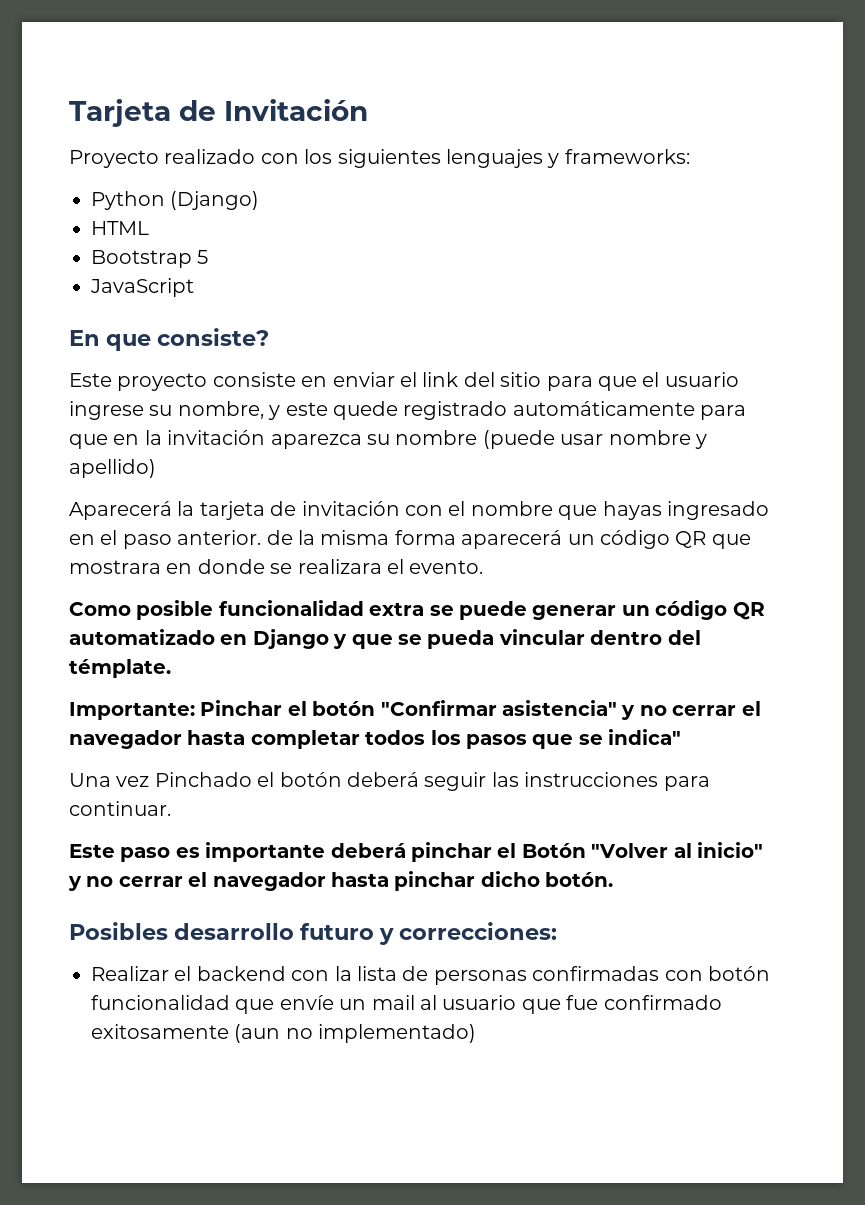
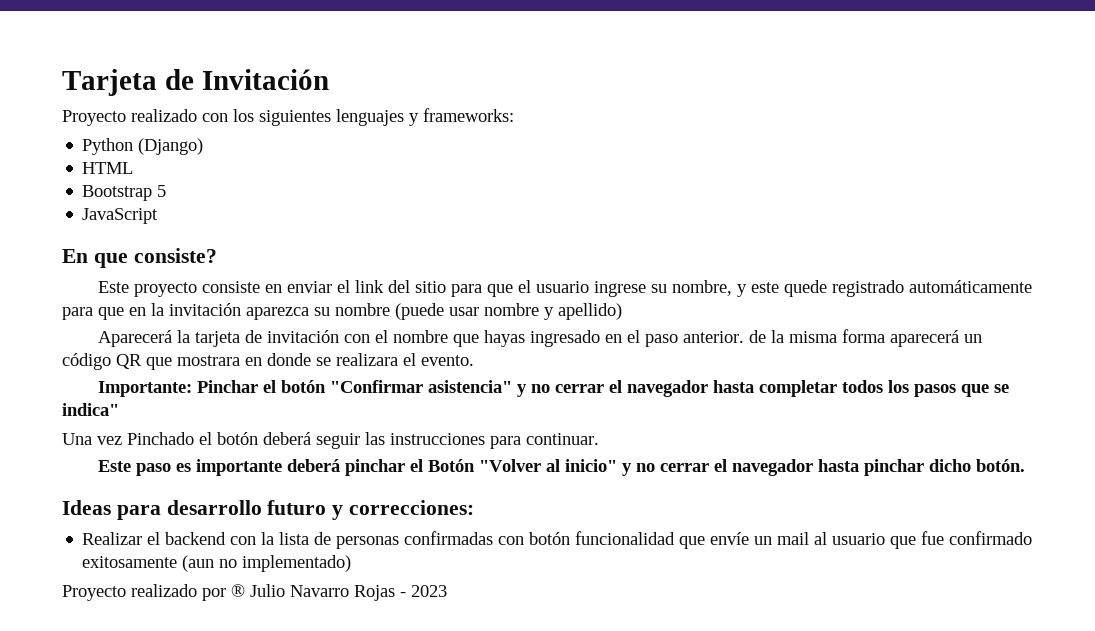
- Como posible funcionalidad extra se puede generar un código QR automatizado en Django y que se pueda vincular dentro del témplate.
- Posibles desarrollo futuro y correcciones:
+ Ideas para desarrollo futuro y correcciones:
+ Proyecto realizado por ® Julio Navarro Rojas - 2023

